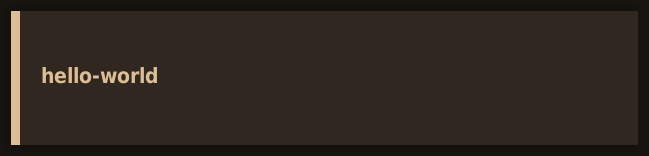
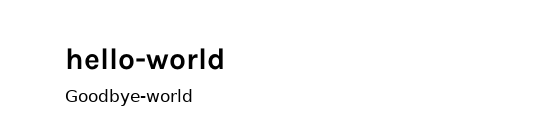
+ Goodbye-world

